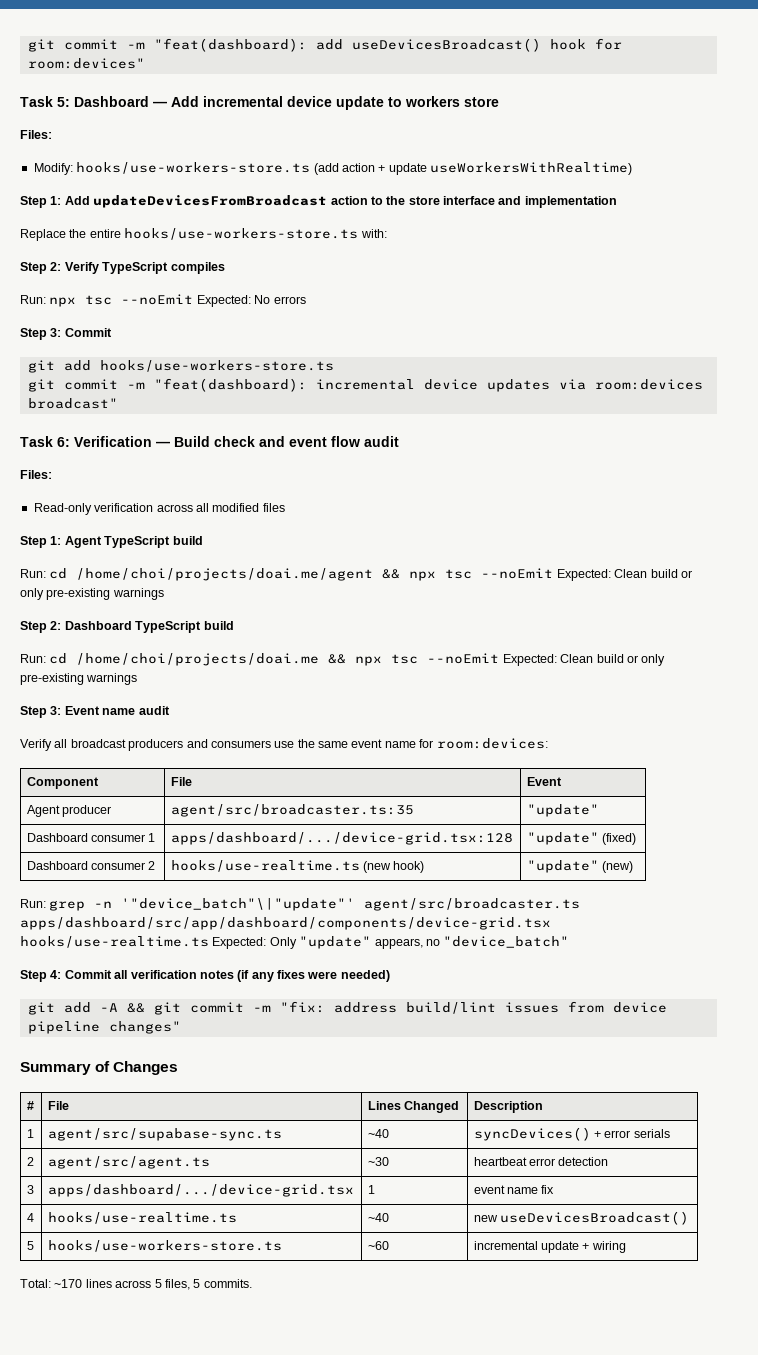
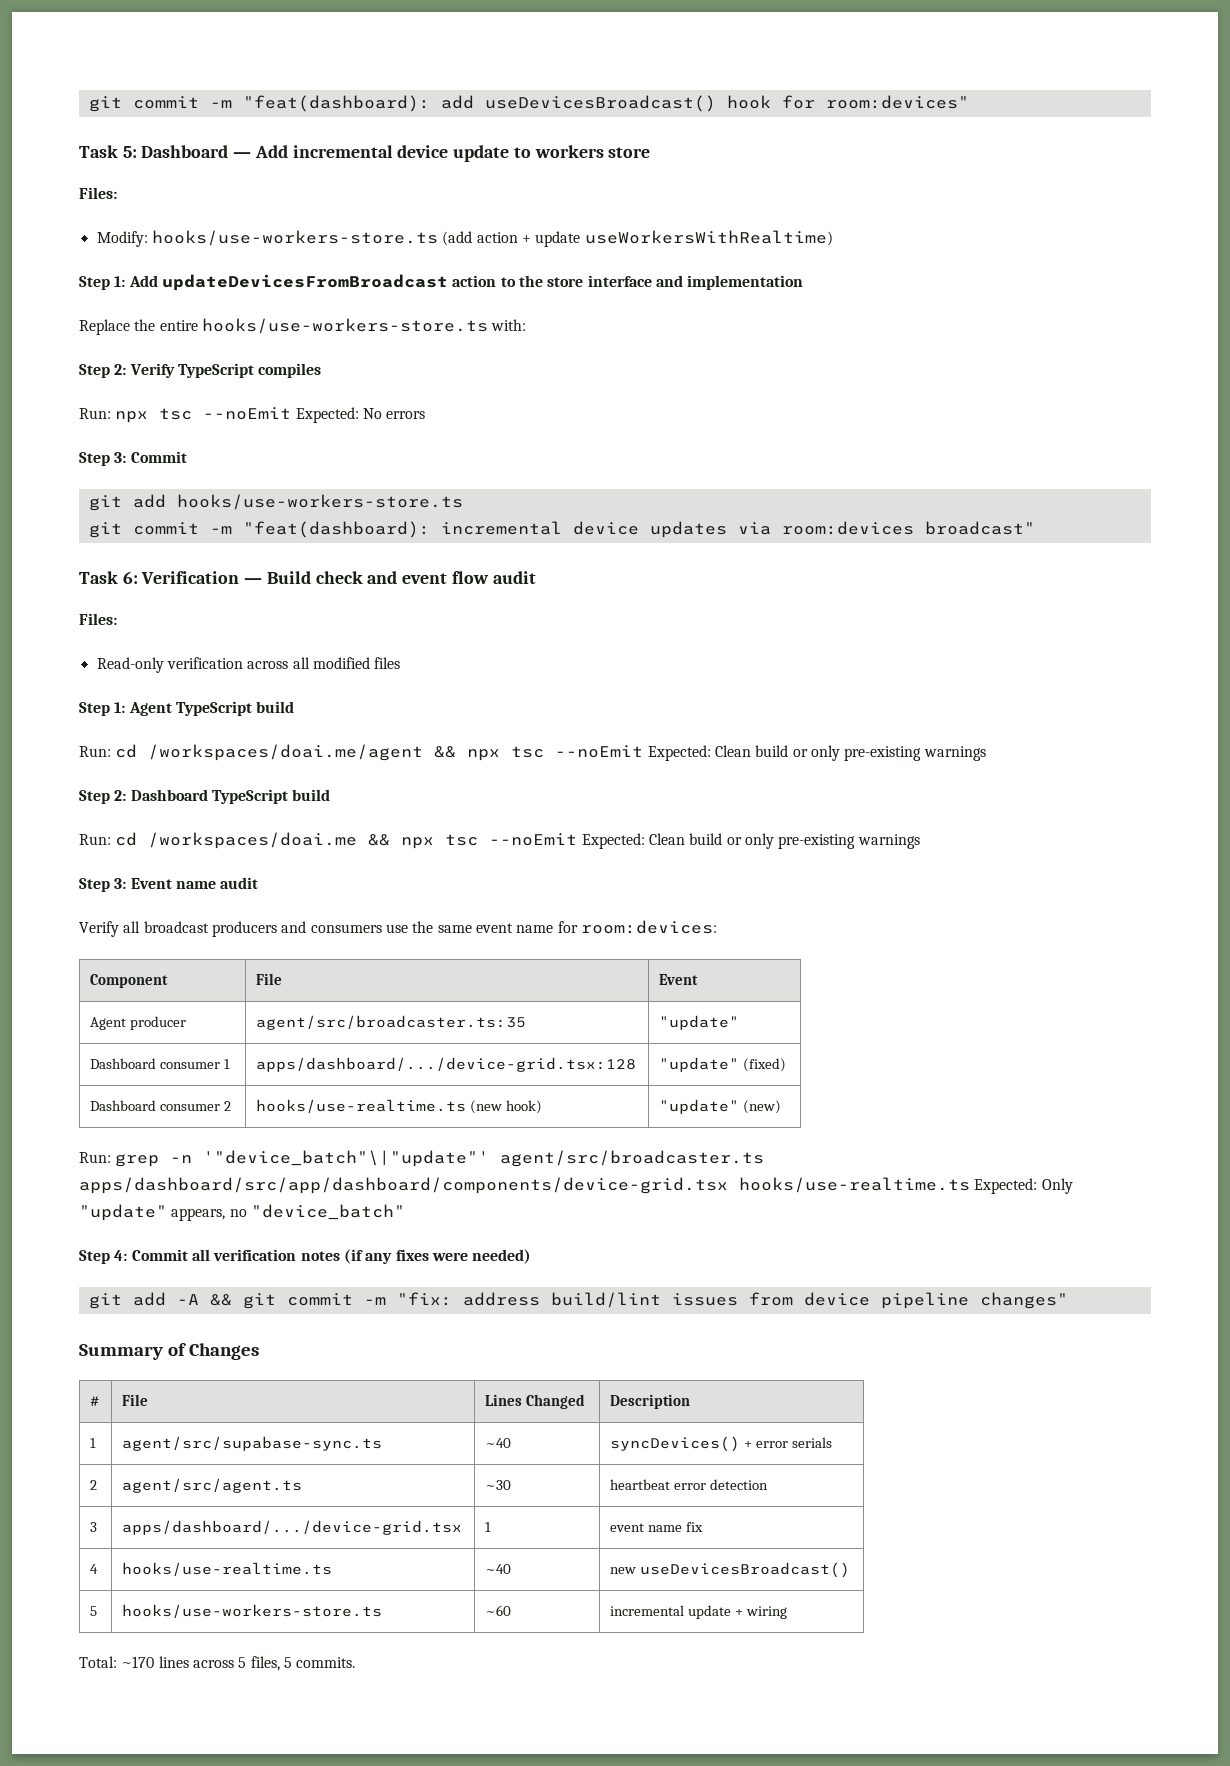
- Run: cd /home/choi/projects/doai.me/agent && npx tsc --noEmit Expected: Clean build or only pre-existing warnings
+ Run: cd /workspaces/doai.me/agent && npx tsc --noEmit Expected: Clean build or only pre-existing warnings
- Run: cd /home/choi/projects/doai.me && npx tsc --noEmit Expected: Clean build or only pre-existing warnings
+ Run: cd /workspaces/doai.me && npx tsc --noEmit Expected: Clean build or only pre-existing warnings

